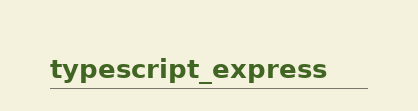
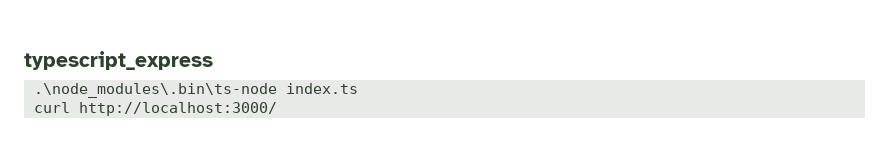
+ .\node_modules\.bin\ts-node index.ts
+ curl http://localhost:3000/

